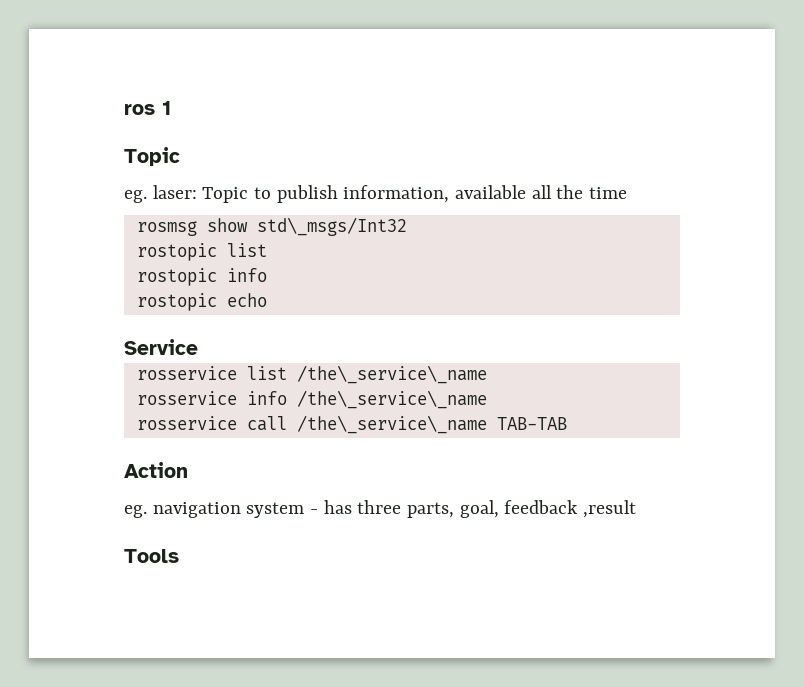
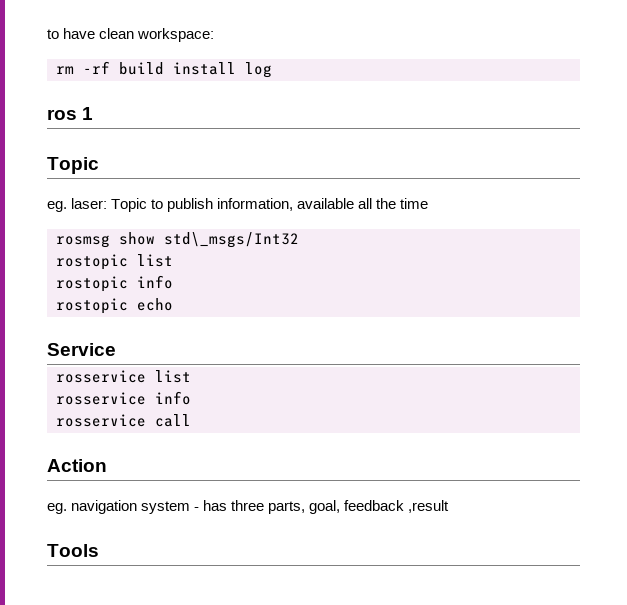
+ to have clean workspace:
+ rm -rf build install log
- rosservice list /the\_service\_name
+ rosservice list
- rosservice info /the\_service\_name
+ rosservice info
- rosservice call /the\_service\_name TAB-TAB
+ rosservice call

